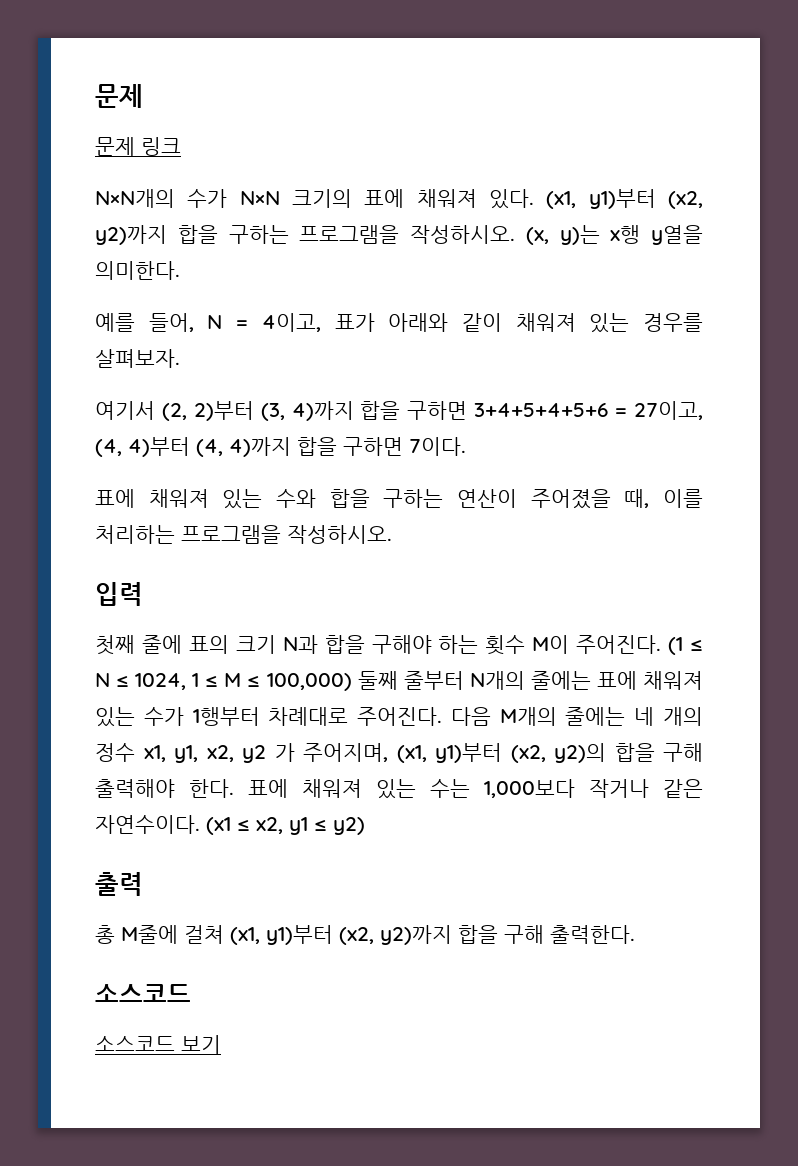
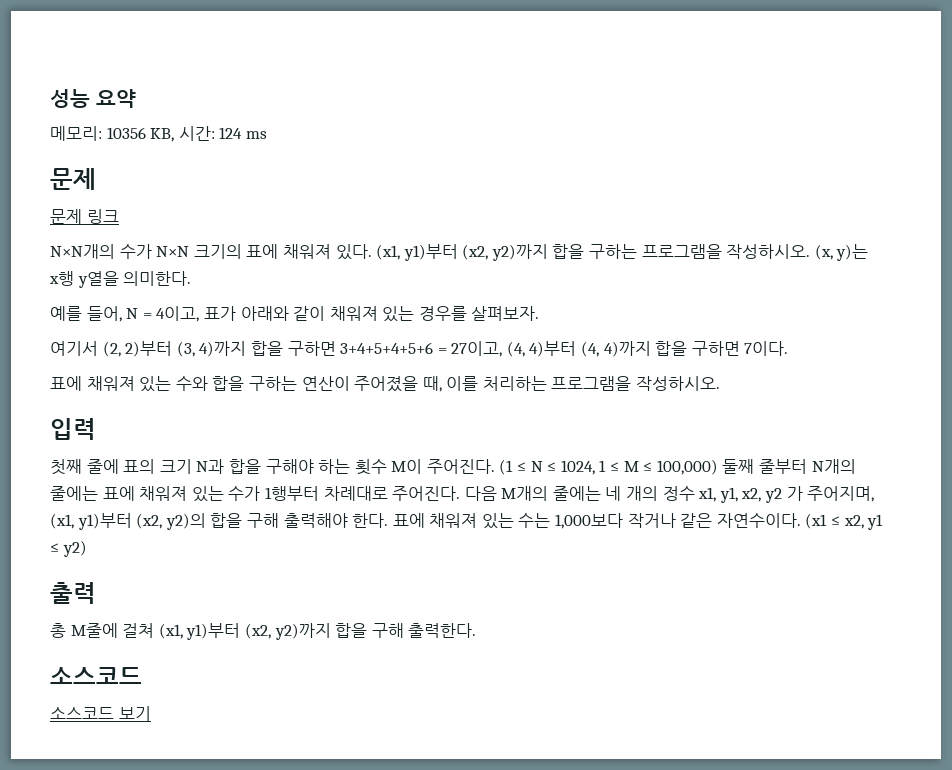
+ 성능 요약
+ 메모리: 10356 KB, 시간: 124 ms

